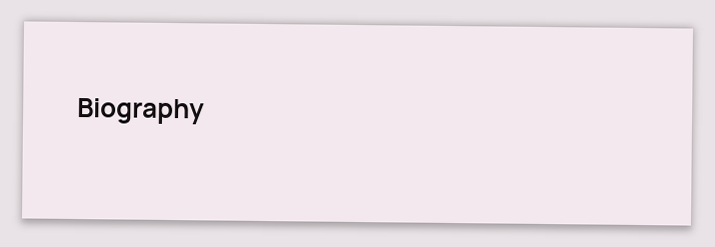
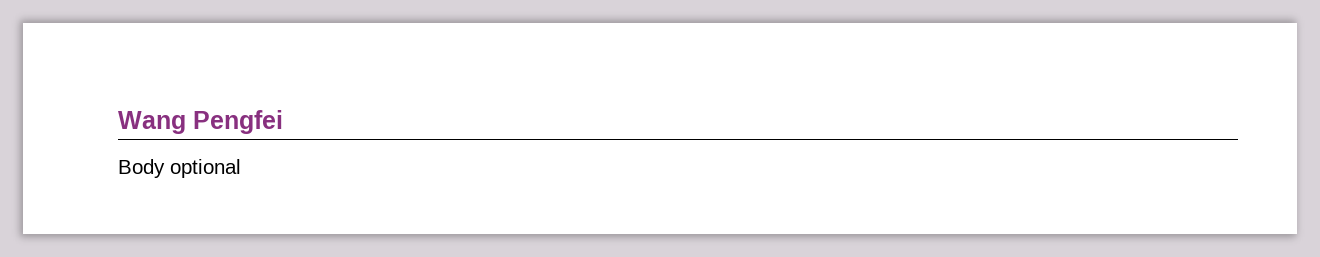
- Biography
+ Wang Pengfei
+ Body optional

